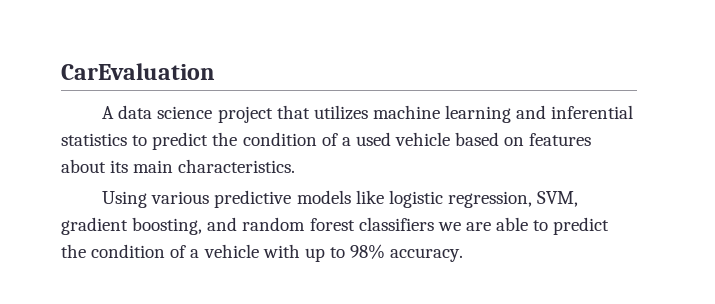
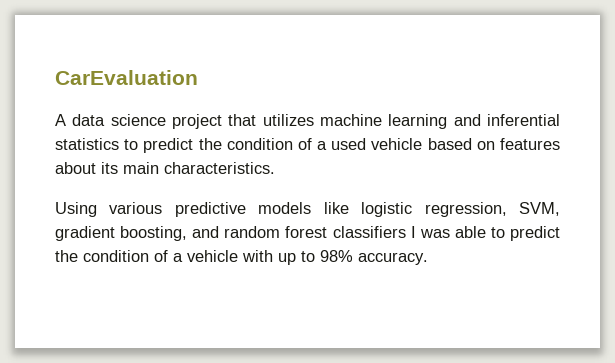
- Using various predictive models like logistic regression, SVM, gradient boosting, and random forest classifiers we are able to predict the condition of a vehicle with up to 98% accuracy.
+ Using various predictive models like logistic regression, SVM, gradient boosting, and random forest classifiers I was able to predict the condition of a vehicle with up to 98% accuracy.

